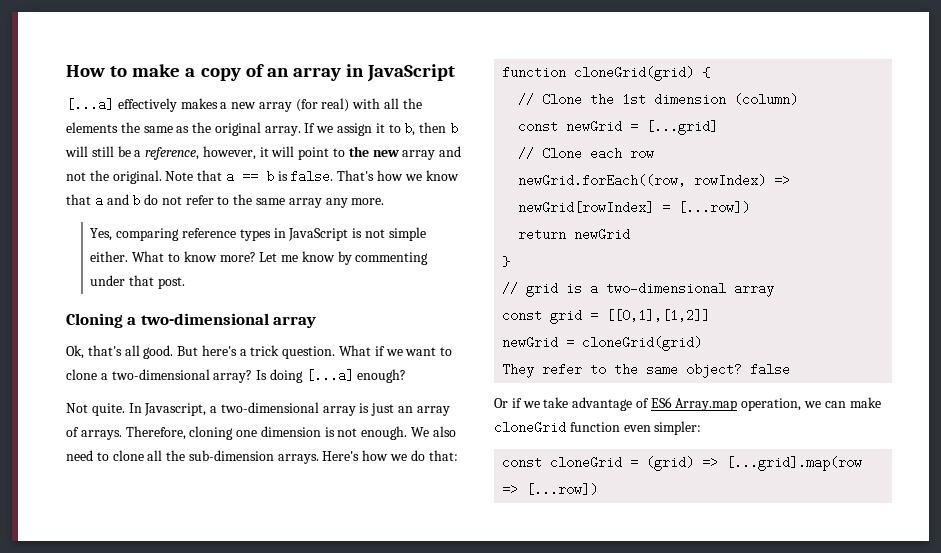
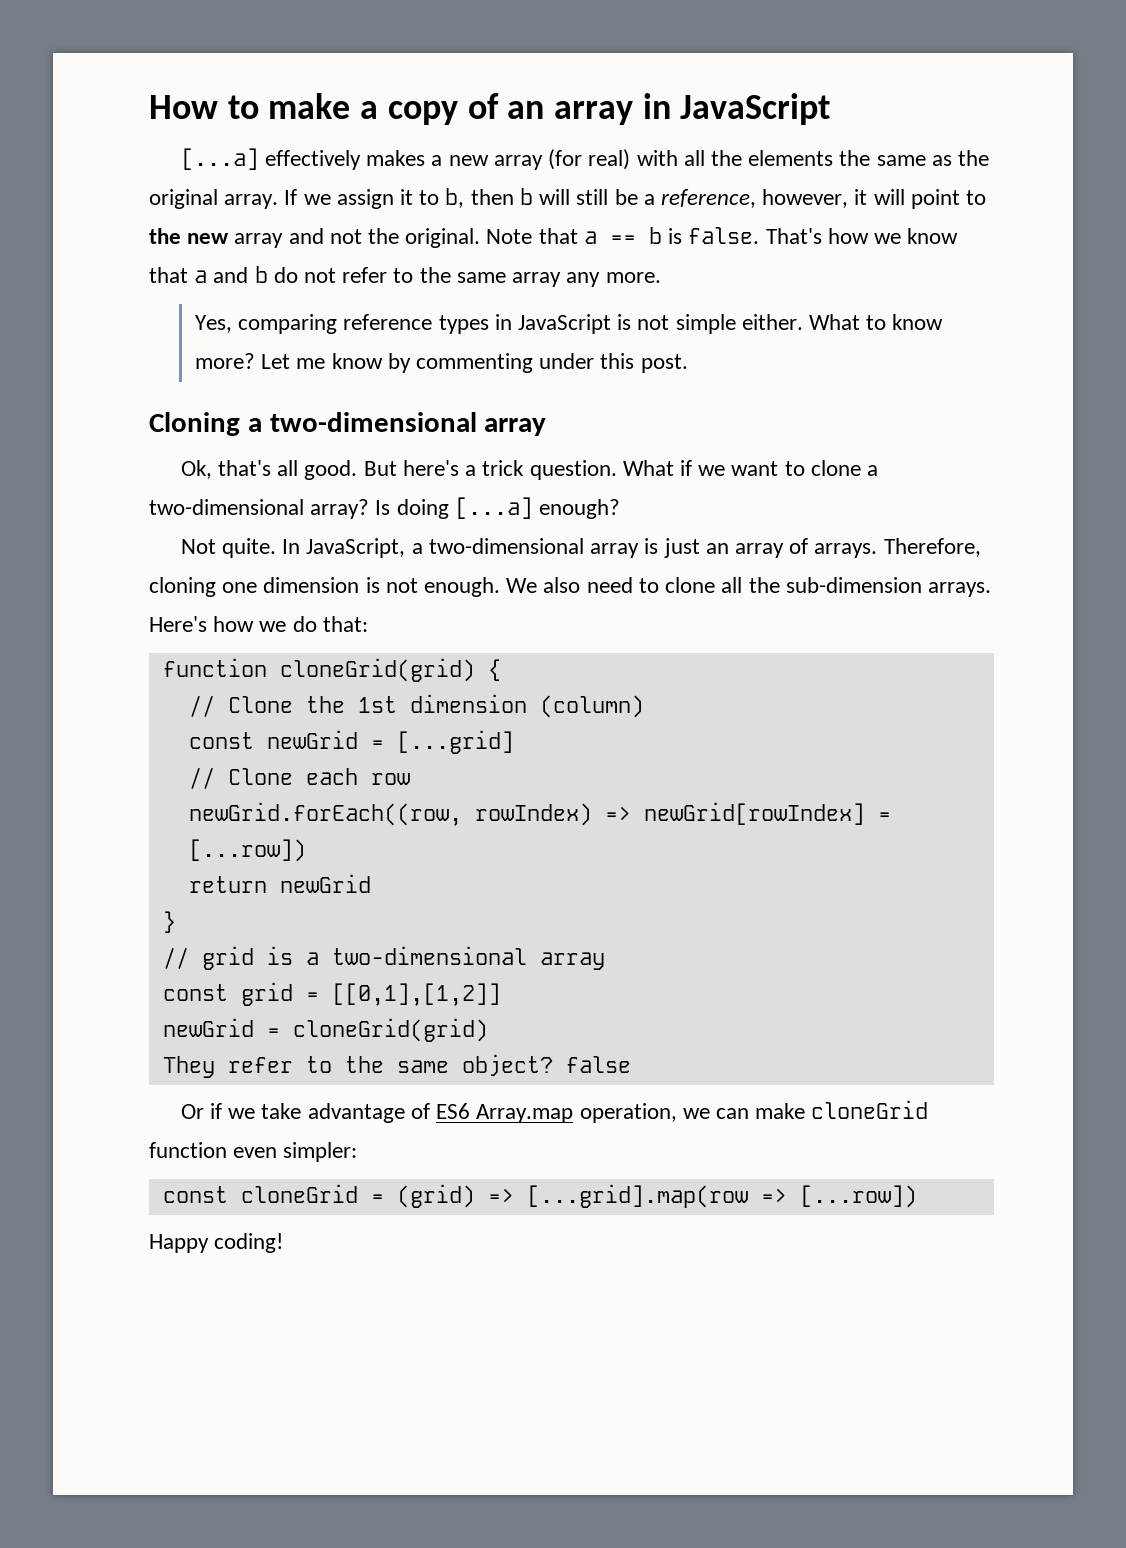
- Let me know by commenting under that post.
+ Let me know by commenting under this post.
- In Javascript, a two-dimensional array is just an array of arrays.
+ In JavaScript, a two-dimensional array is just an array of arrays.
+ Happy coding!

